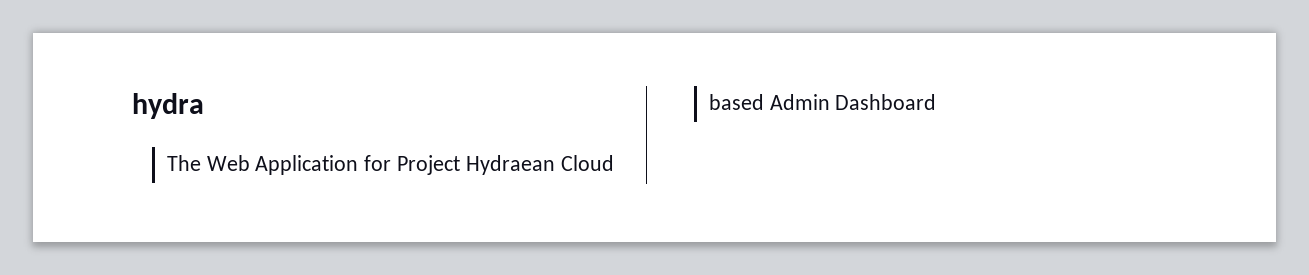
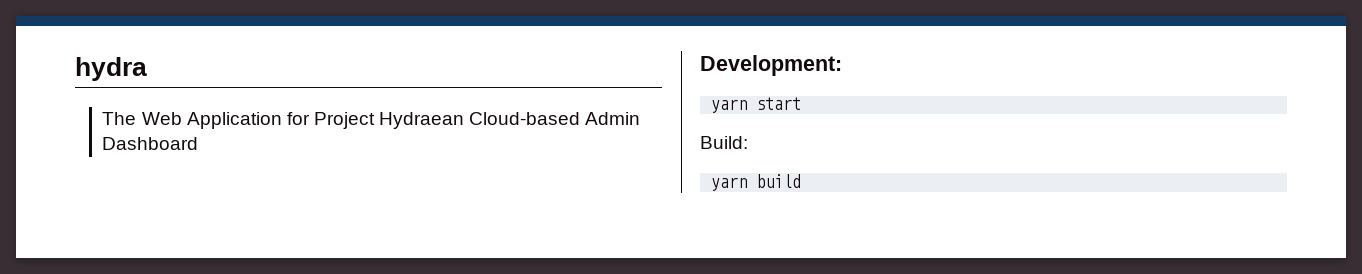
- The Web Application for Project Hydraean Cloud based Admin Dashboard
+ The Web Application for Project Hydraean Cloud-based Admin Dashboard
+ Development:
+ yarn start
+ Build:
+ yarn build

